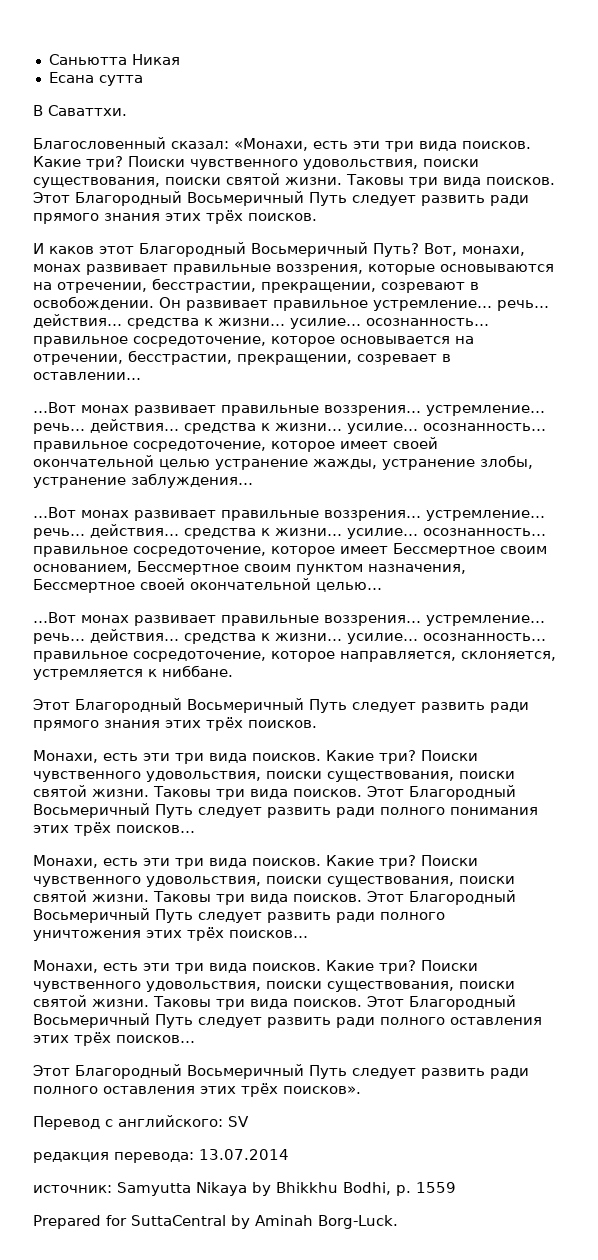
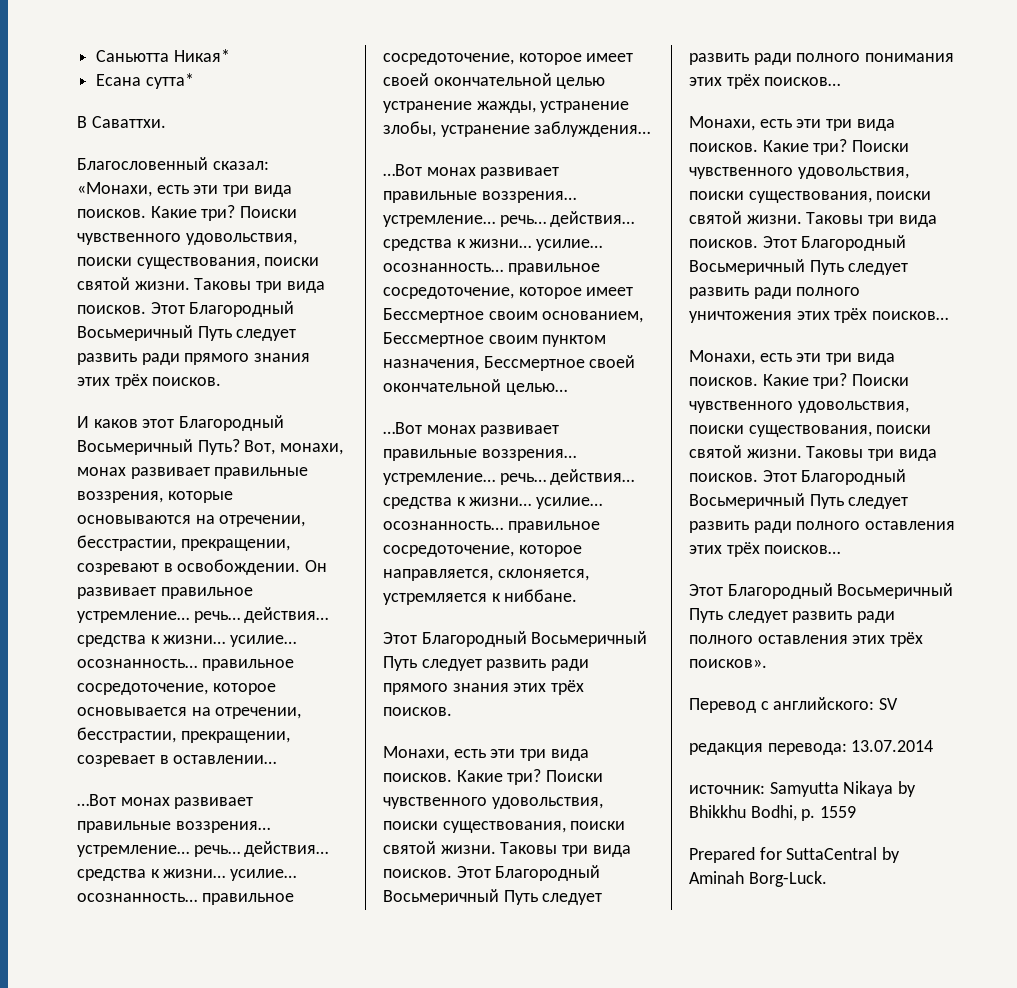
- Саньютта Никая
+ Саньютта Никая*
- Есана сутта
+ Есана сутта*

